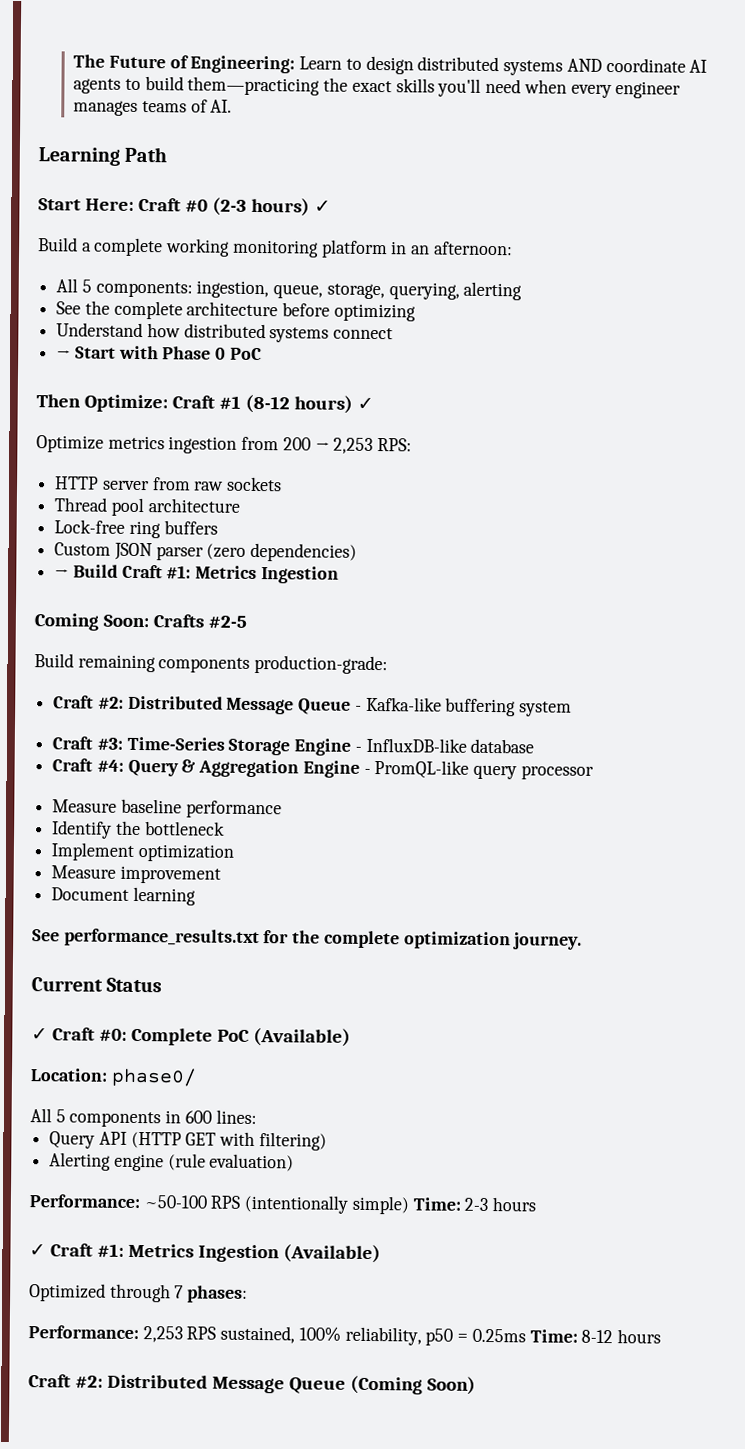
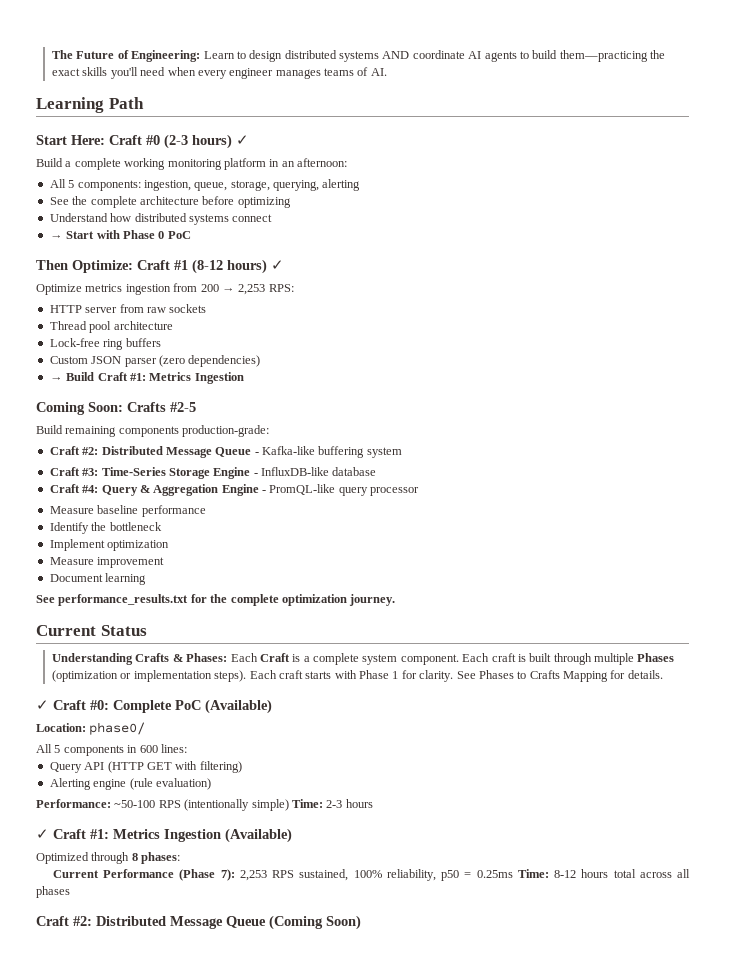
+ Understanding Crafts & Phases: Each Craft is a complete system component. Each craft is built through multiple Phases (optimization or implementation steps). Each craft starts with Phase 1 for clarity. See Phases to Crafts Mapping for details.
- Optimized through 7 phases:
+ Optimized through 8 phases:
- Performance: 2,253 RPS sustained, 100% reliability, p50 = 0.25ms Time: 8-12 hours
+ Current Performance (Phase 7): 2,253 RPS sustained, 100% reliability, p50 = 0.25ms Time: 8-12 hours total across all phases

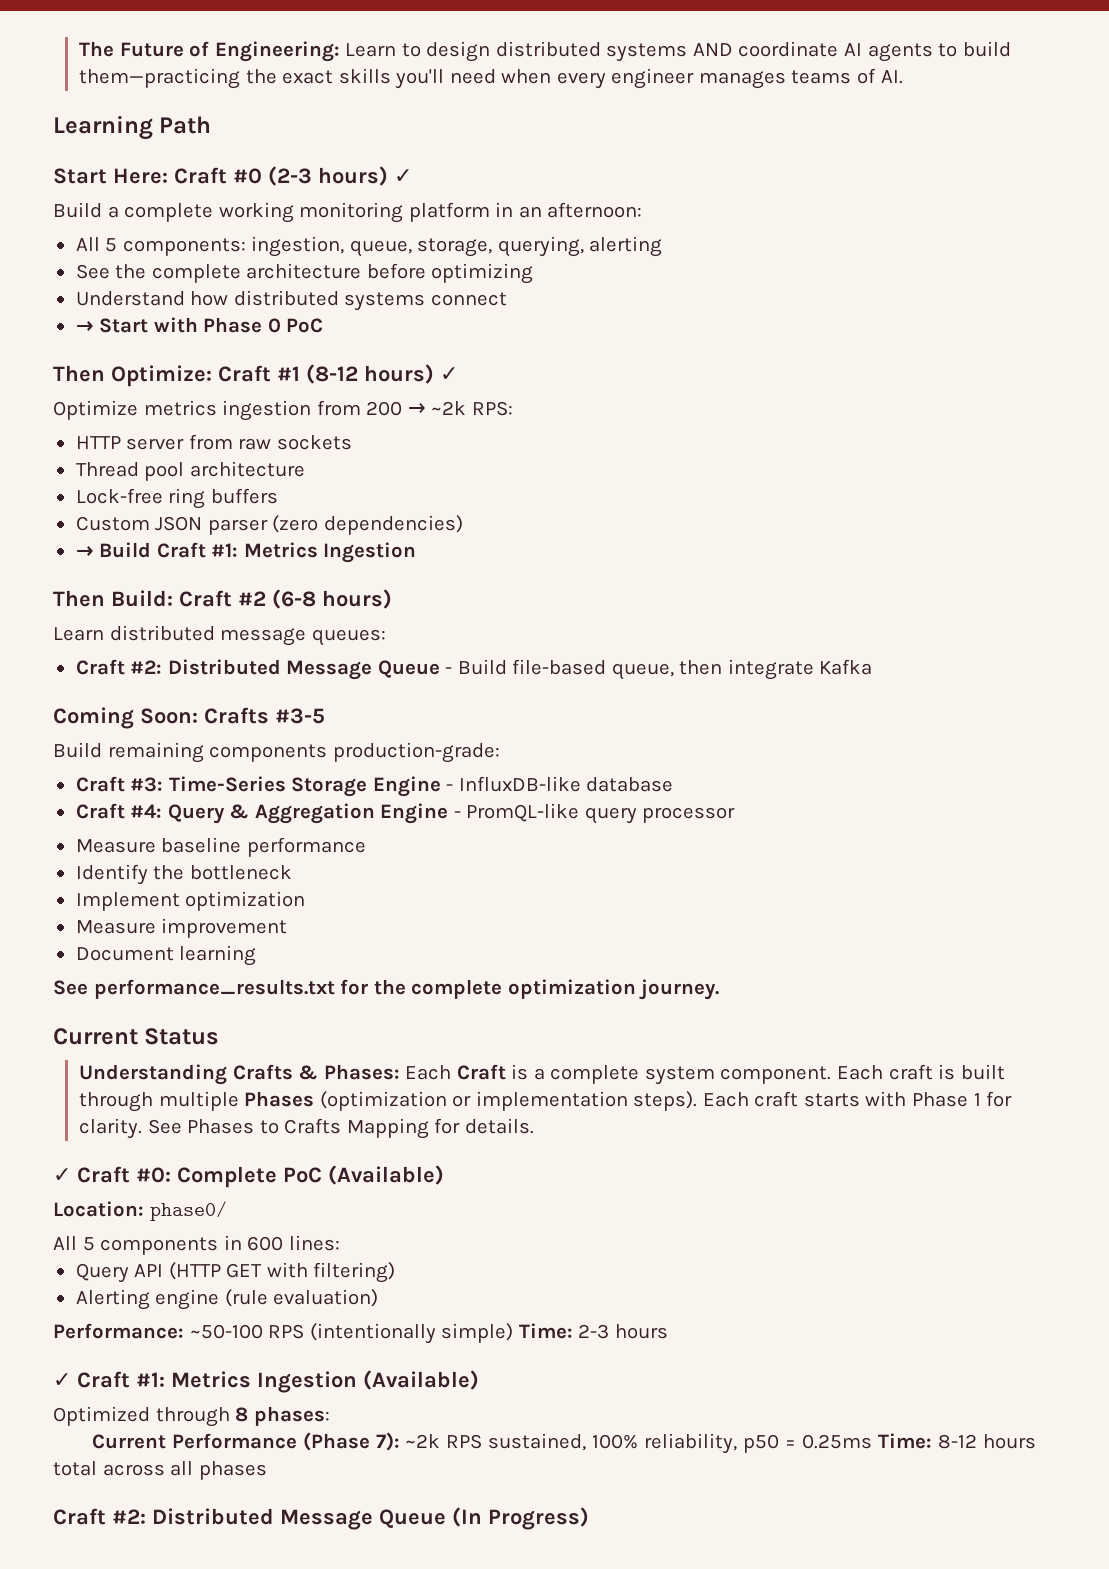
- Optimize metrics ingestion from 200 → 2,253 RPS:
+ Optimize metrics ingestion from 200 → ~2k RPS:
- Coming Soon: Crafts #2-5
- Build remaining components production-grade:
+ Then Build: Craft #2 (6-8 hours)
+ Learn distributed message queues:
- Craft #2: Distributed Message Queue - Kafka-like buffering system
+ Craft #2: Distributed Message Queue - Build file-based queue, then integrate Kafka
+ Coming Soon: Crafts #3-5
+ Build remaining components production-grade:
- Current Performance (Phase 7): 2,253 RPS sustained, 100% reliability, p50 = 0.25ms Time: 8-12 hours total across all phases
+ Current Performance (Phase 7): ~2k RPS sustained, 100% reliability, p50 = 0.25ms Time: 8-12 hours total across all phases
- Craft #2: Distributed Message Queue (Coming Soon)
+ Craft #2: Distributed Message Queue (In Progress)

